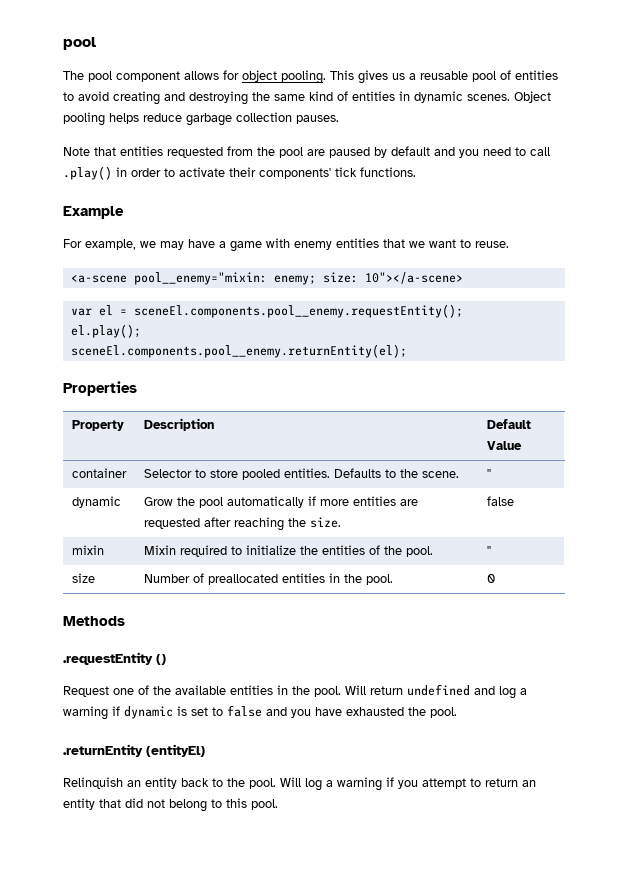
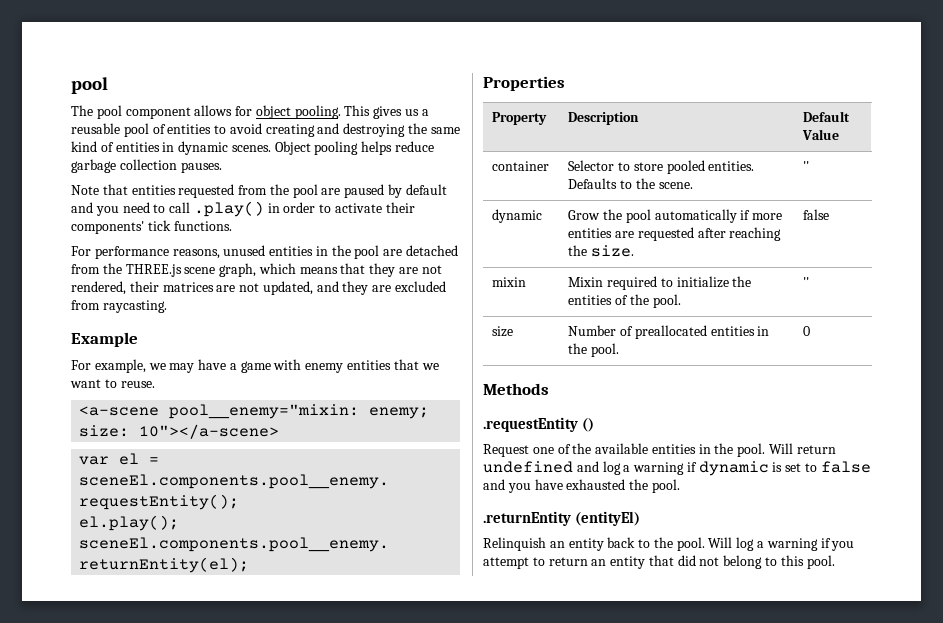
+ For performance reasons, unused entities in the pool are detached from the THREE.js scene graph, which means that they are not rendered, their matrices are not updated, and they are excluded from raycasting.

